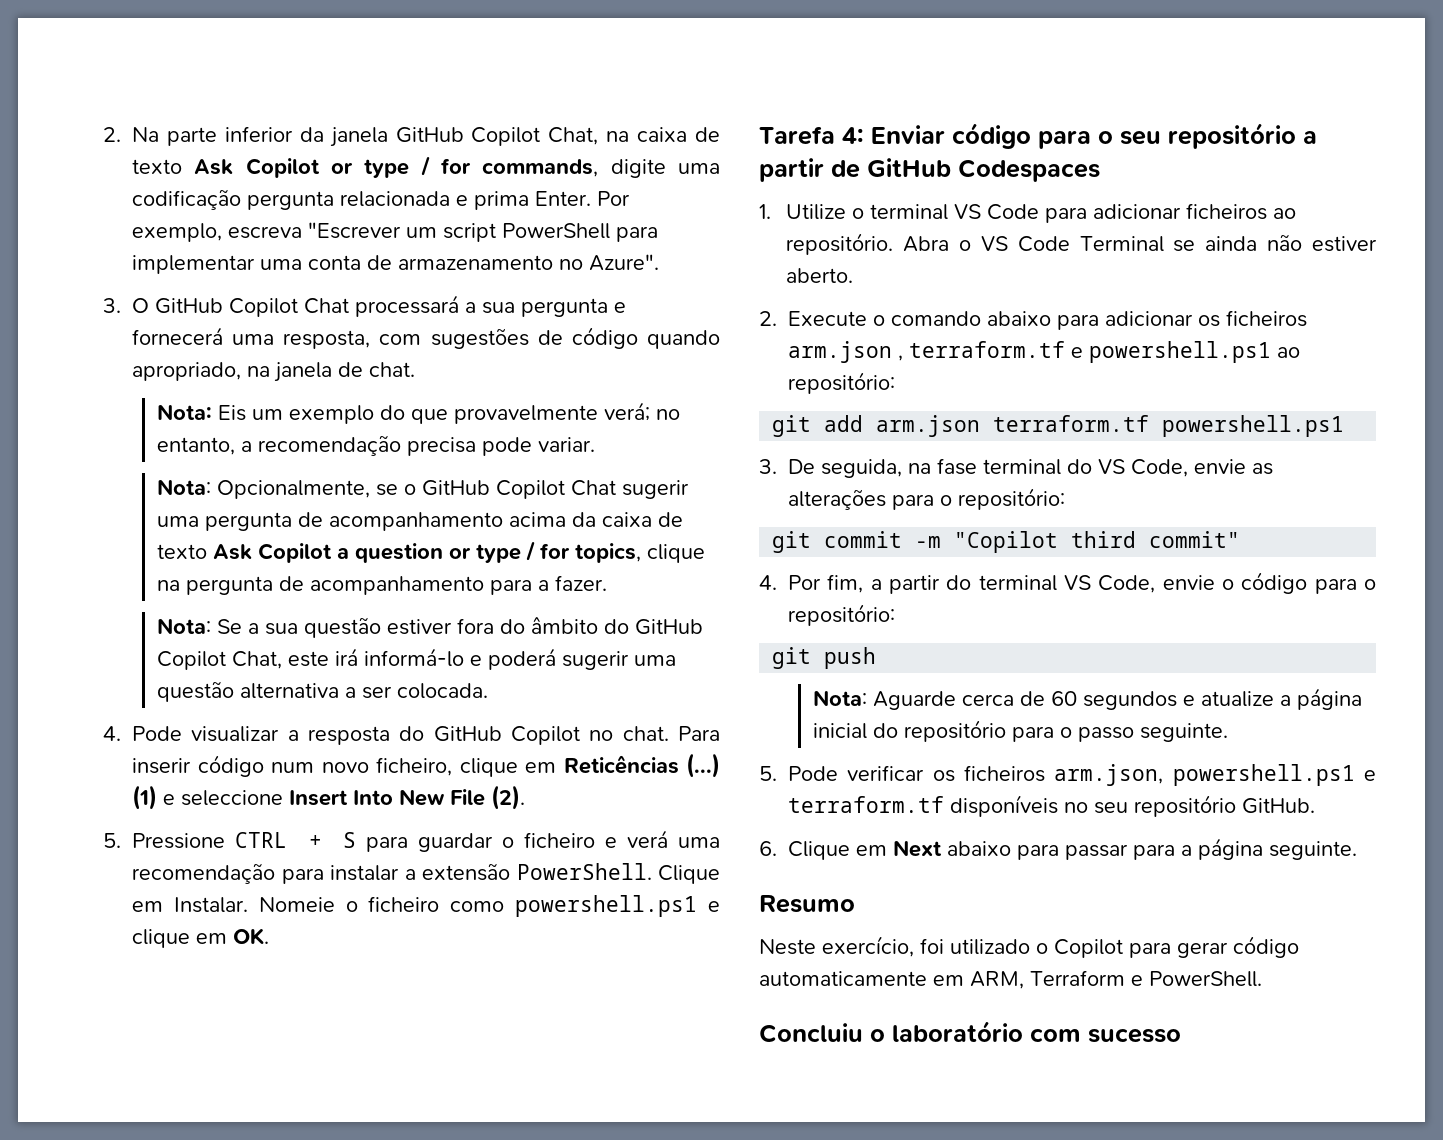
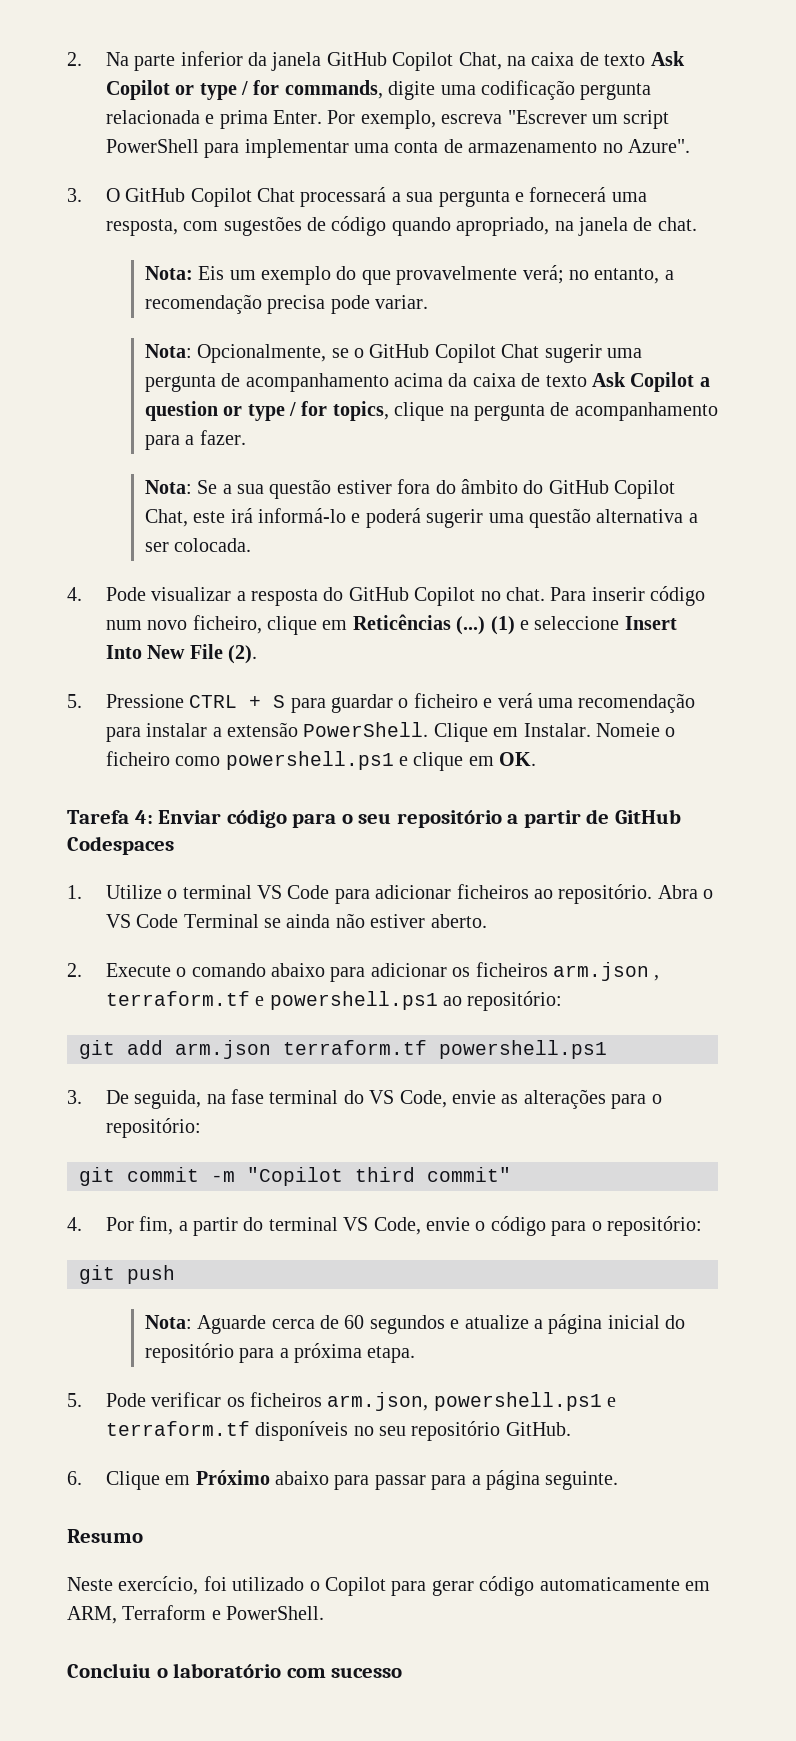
- Nota: Aguarde cerca de 60 segundos e atualize a página inicial do repositório para o passo seguinte.
+ Nota: Aguarde cerca de 60 segundos e atualize a página inicial do repositório para a próxima etapa.
- 6. Clique em Next abaixo para passar para a página seguinte.
+ 6. Clique em Próximo abaixo para passar para a página seguinte.

